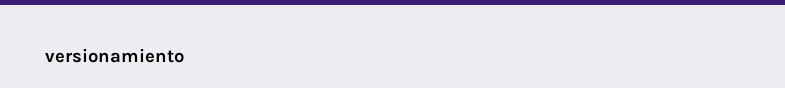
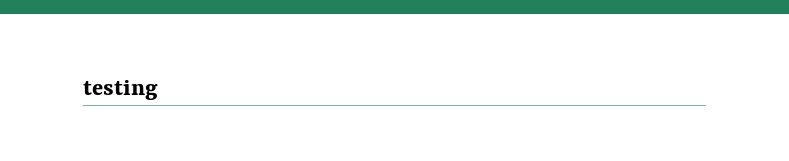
- versionamiento
+ testing

